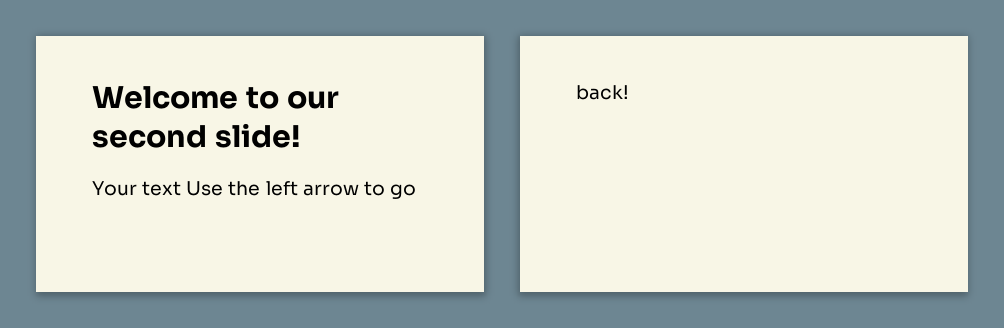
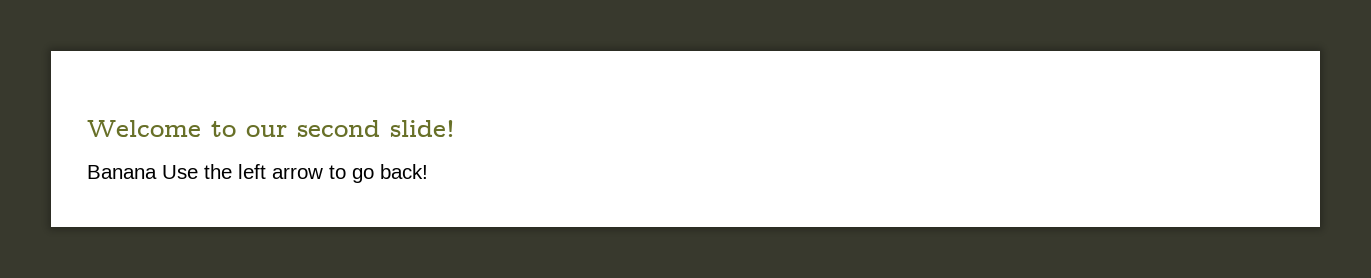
- Your text Use the left arrow to go back!
+ Banana Use the left arrow to go back!

